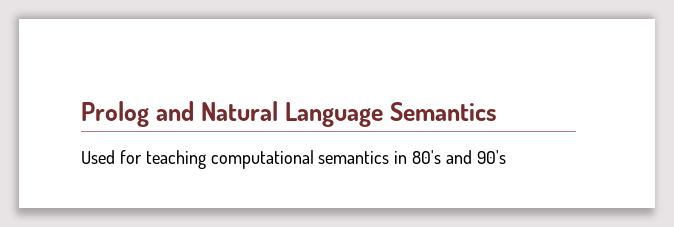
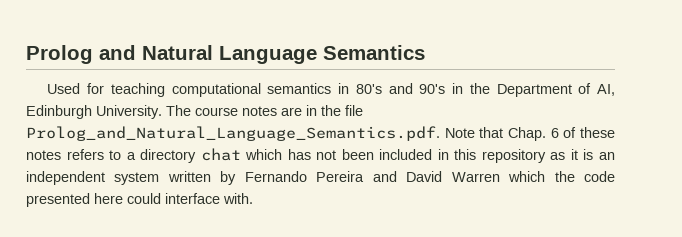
- Used for teaching computational semantics in 80's and 90's
+ Used for teaching computational semantics in 80's and 90's in the Department of AI, Edinburgh University. The course notes are in the file Prolog_and_Natural_Language_Semantics.pdf. Note that Chap. 6 of these notes refers to a directory chat which has not been included in this repository as it is an independent system written by Fernando Pereira and David Warren which the code presented here could interface with.

